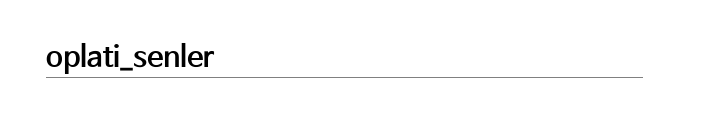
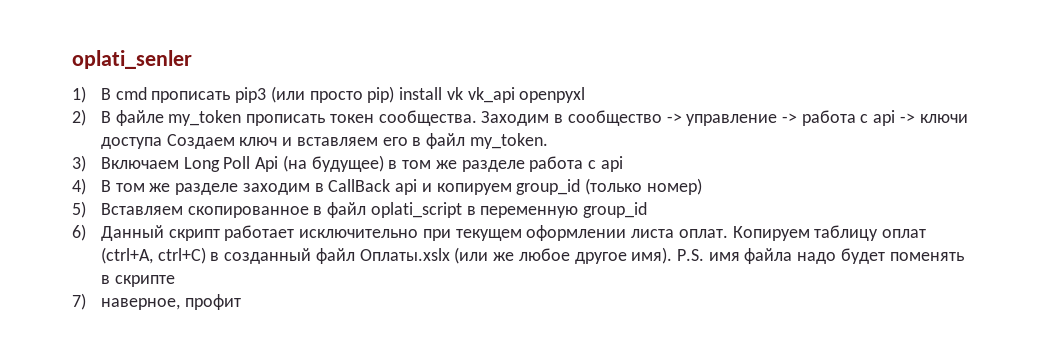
+ 1) В cmd прописать pip3 (или просто pip) install vk vk_api openpyxl
+ 2) В файле my_token прописать токен сообщества. Заходим в сообщество -> управление -> работа с api -> ключи доступа Создаем ключ и вставляем его в файл my_token.
+ 3) Включаем Long Poll Api (на будущее) в том же разделе работа с api
+ 4) В том же разделе заходим в CallBack api и копируем group_id (только номер)
+ 5) Вставляем скопированное в файл oplati_script в переменную group_id
+ 6) Данный скрипт работает исключительно при текущем оформлении листа оплат. Копируем таблицу оплат (ctrl+A, ctrl+C) в созданный файл Оплаты.xslx (или же любое другое имя). P.S. имя файла надо будет поменять в скрипте
+ 7) наверное, профит

